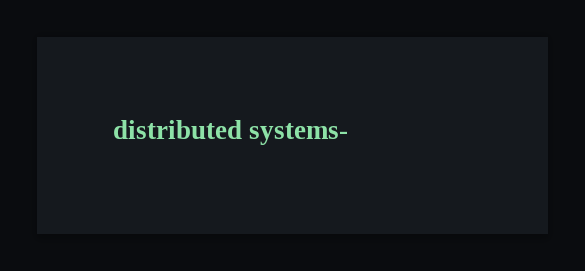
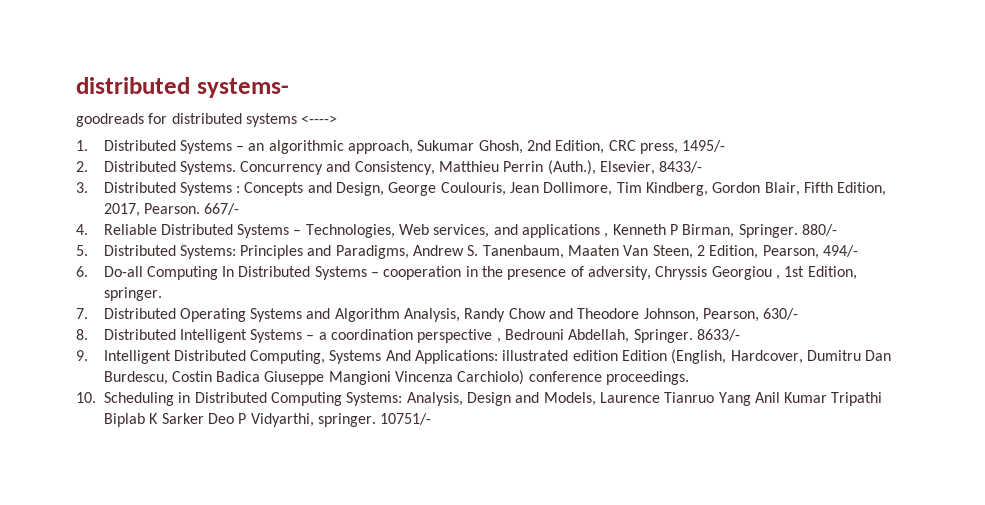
+ goodreads for distributed systems <---->
+ 1. Distributed Systems – an algorithmic approach, Sukumar Ghosh, 2nd Edition, CRC press, 1495/-
+ 2. Distributed Systems. Concurrency and Consistency, Matthieu Perrin (Auth.), Elsevier, 8433/-
+ 3. Distributed Systems : Concepts and Design, George Coulouris, Jean Dollimore, Tim Kindberg, Gordon Blair, Fifth Edition, 2017, Pearson. 667/-
+ 4. Reliable Distributed Systems – Technologies, Web services, and applications , Kenneth P Birman, Springer. 880/-
+ 5. Distributed Systems: Principles and Paradigms, Andrew S. Tanenbaum, Maaten Van Steen, 2 Edition, Pearson, 494/-
+ 6. Do-all Computing In Distributed Systems – cooperation in the presence of adversity, Chryssis Georgiou , 1st Edition, springer.
+ 7. Distributed Operating Systems and Algorithm Analysis, Randy Chow and Theodore Johnson, Pearson, 630/-
+ 8. Distributed Intelligent Systems – a coordination perspective , Bedrouni Abdellah, Springer. 8633/-
+ 9. Intelligent Distributed Computing, Systems And Applications: illustrated edition Edition (English, Hardcover, Dumitru Dan Burdescu, Costin Badica Giuseppe Mangioni Vincenza Carchiolo) conference proceedings.
+ 10. Scheduling in Distributed Computing Systems: Analysis, Design and Models, Laurence Tianruo Yang Anil Kumar Tripathi Biplab K Sarker Deo P Vidyarthi, springer. 10751/-

